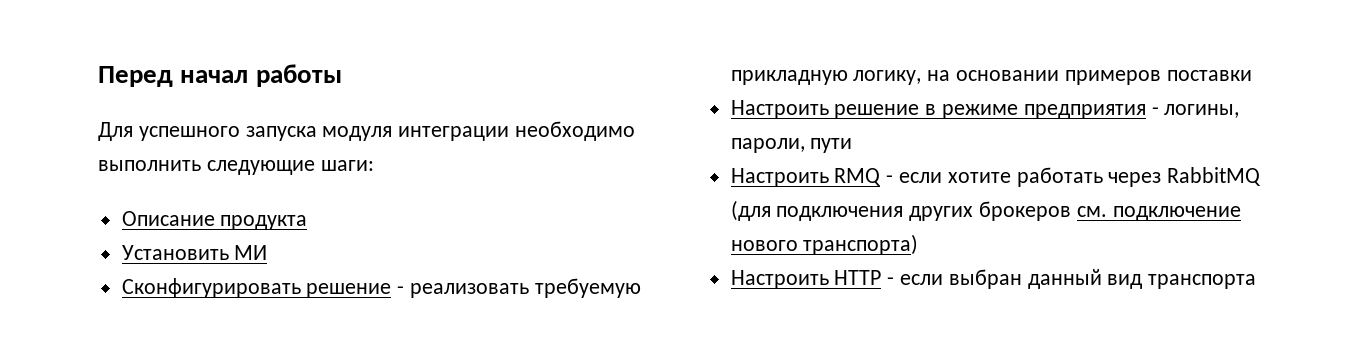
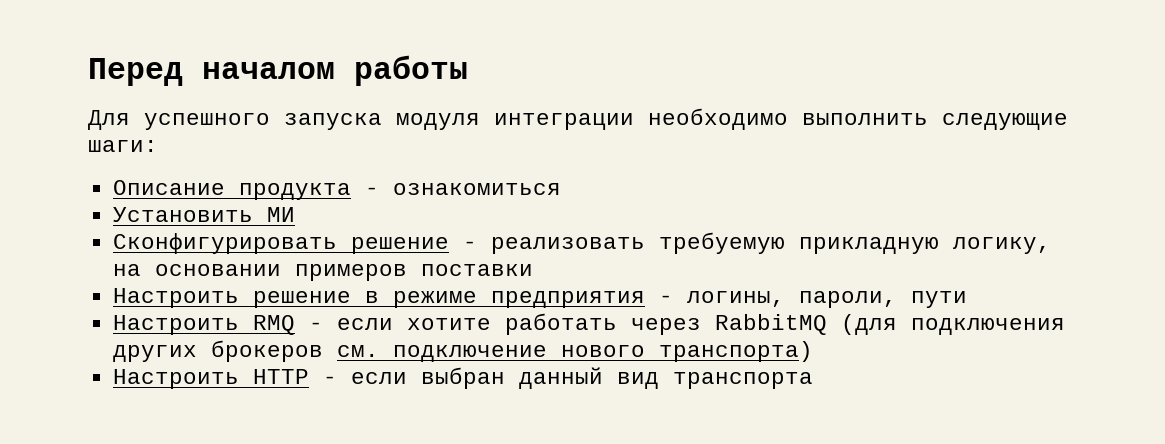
- Перед начал работы
+ Перед началом работы
- Описание продукта
+ Описание продукта - ознакомиться

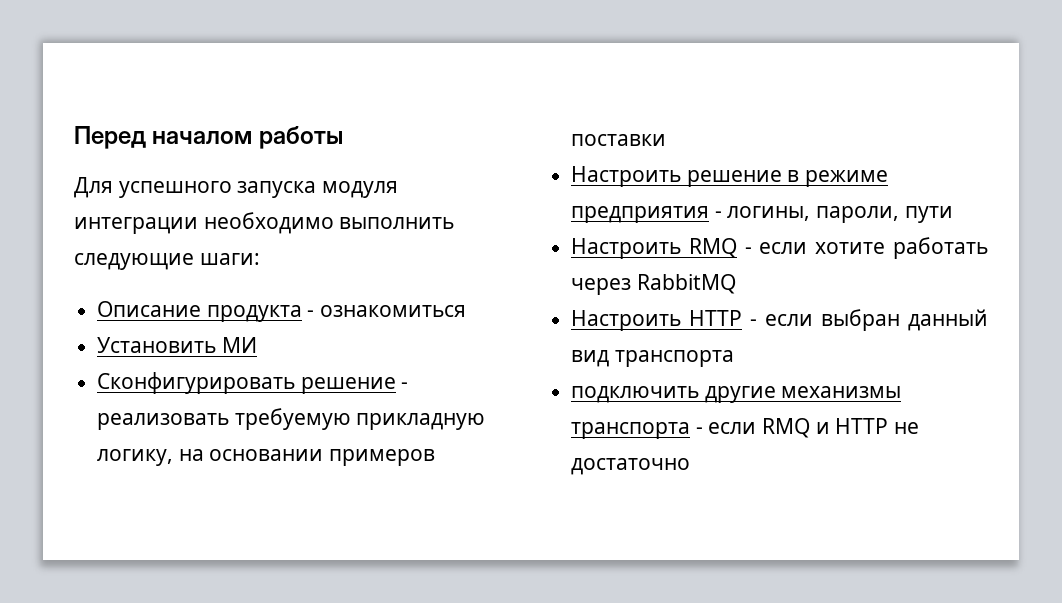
- Настроить RMQ - если хотите работать через RabbitMQ (для подключения других брокеров см. подключение нового транспорта)
+ Настроить RMQ - если хотите работать через RabbitMQ
+ подключить другие механизмы транспорта - если RMQ и HTTP не достаточно

